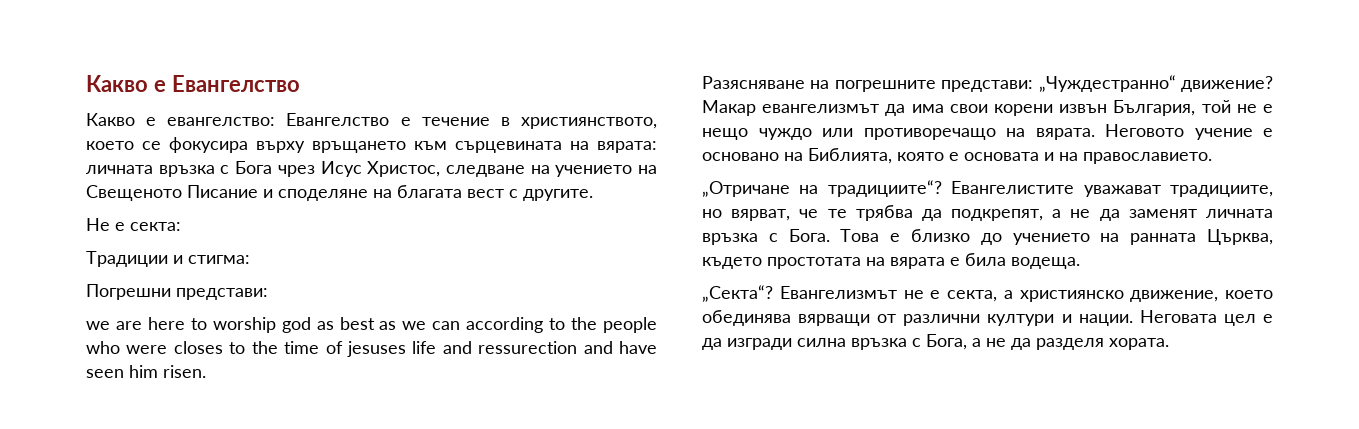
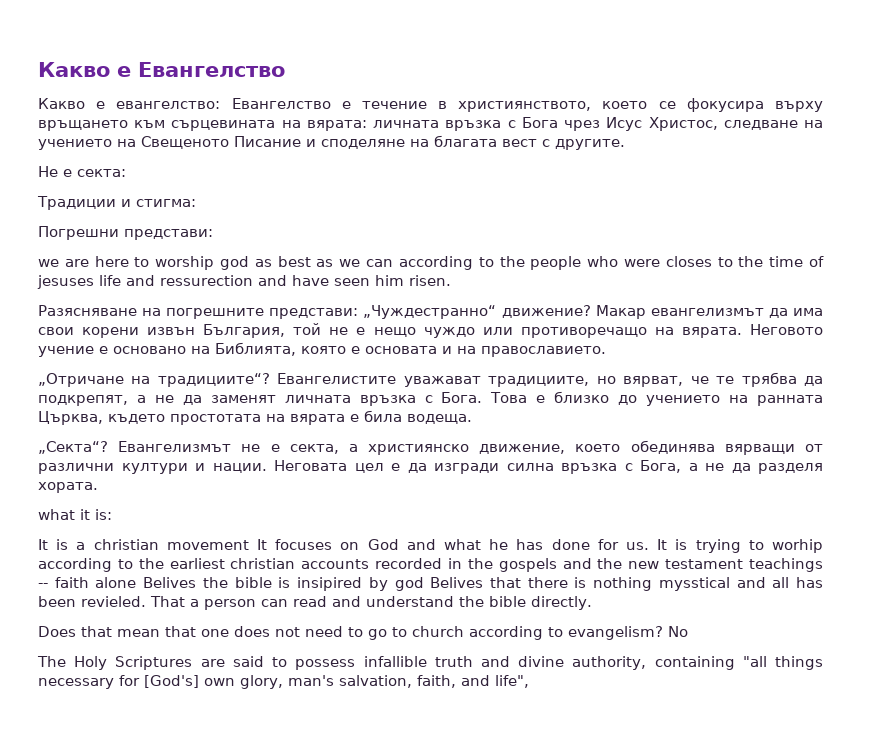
+ what it is:
+ It is a christian movement It focuses on God and what he has done for us. It is trying to worhip according to the earliest christian accounts recorded in the gospels and the new testament teachings -- faith alone Belives the bible is insipired by god Belives that there is nothing mysstical and all has been revieled. That a person can read and understand the bible directly.
+ Does that mean that one does not need to go to church according to evangelism? No
+ The Holy Scriptures are said to possess infallible truth and divine authority, containing "all things necessary for [God's] own glory, man's salvation, faith, and life",

